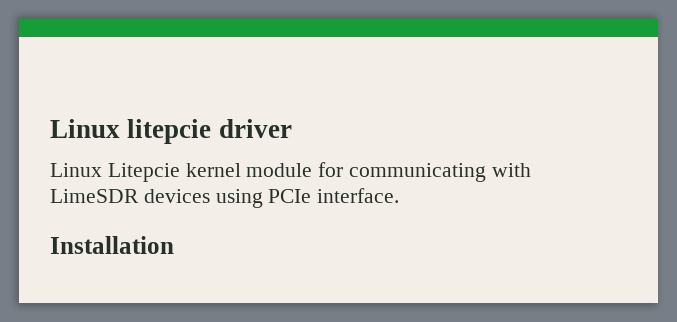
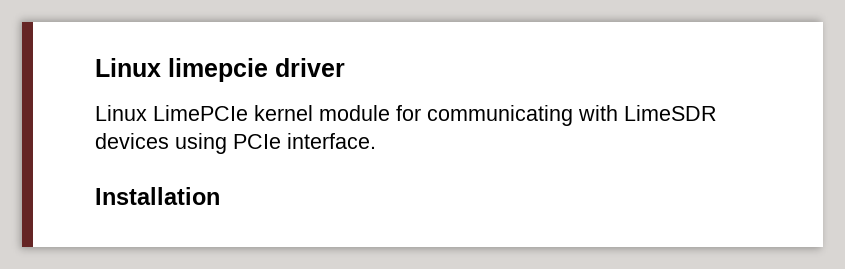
- Linux litepcie driver
+ Linux limepcie driver
- Linux Litepcie kernel module for communicating with LimeSDR devices using PCIe interface.
+ Linux LimePCIe kernel module for communicating with LimeSDR devices using PCIe interface.

